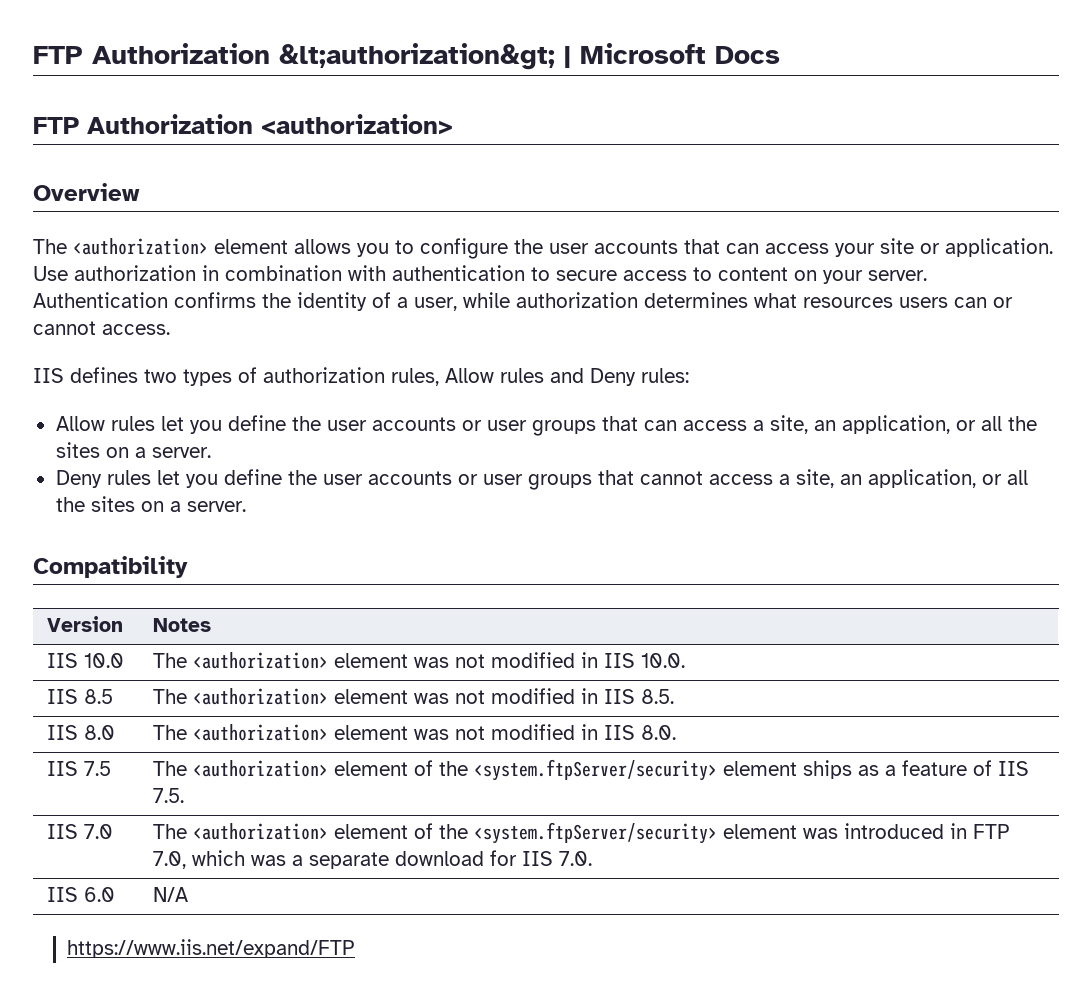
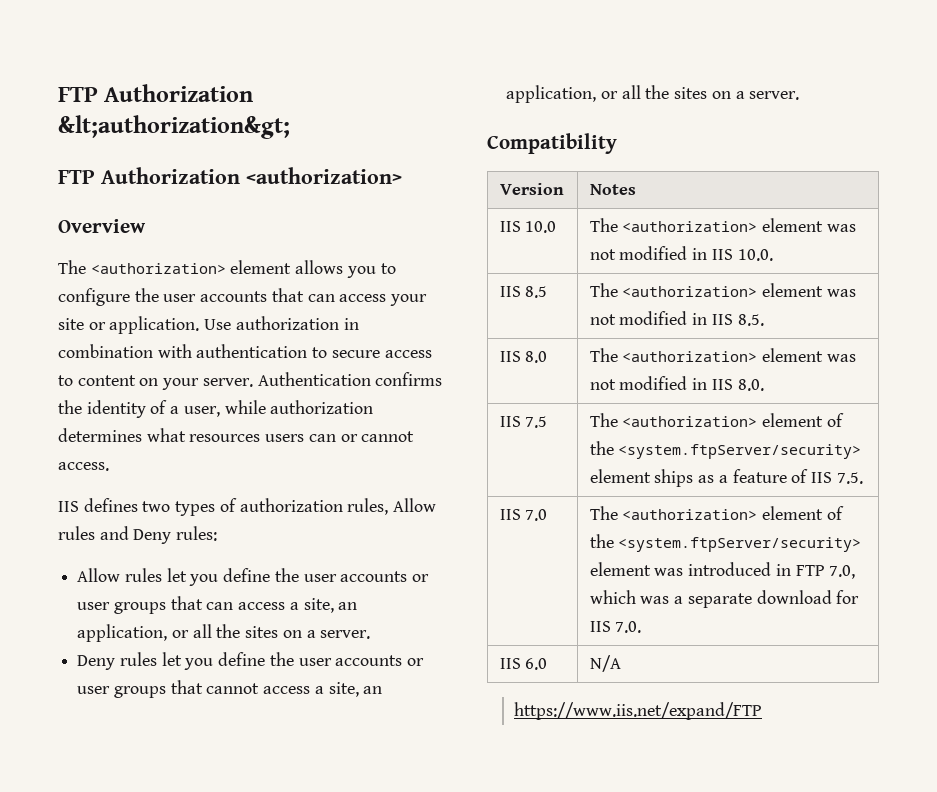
- FTP Authorization &lt;authorization&gt; | Microsoft Docs
+ FTP Authorization &lt;authorization&gt;

